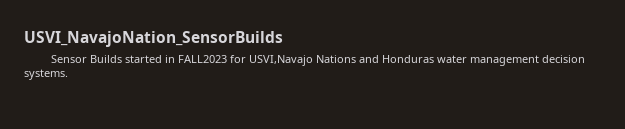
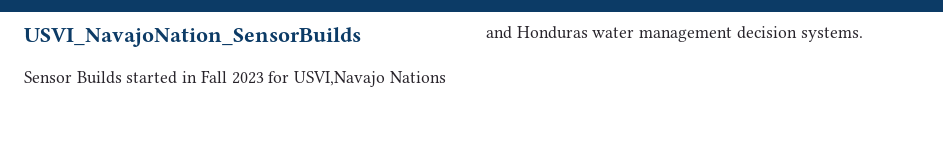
- Sensor Builds started in FALL2023 for USVI,Navajo Nations and Honduras water management decision systems.
+ Sensor Builds started in Fall 2023 for USVI,Navajo Nations and Honduras water management decision systems.

